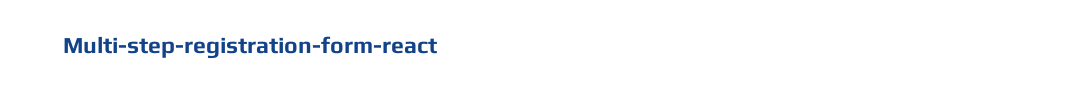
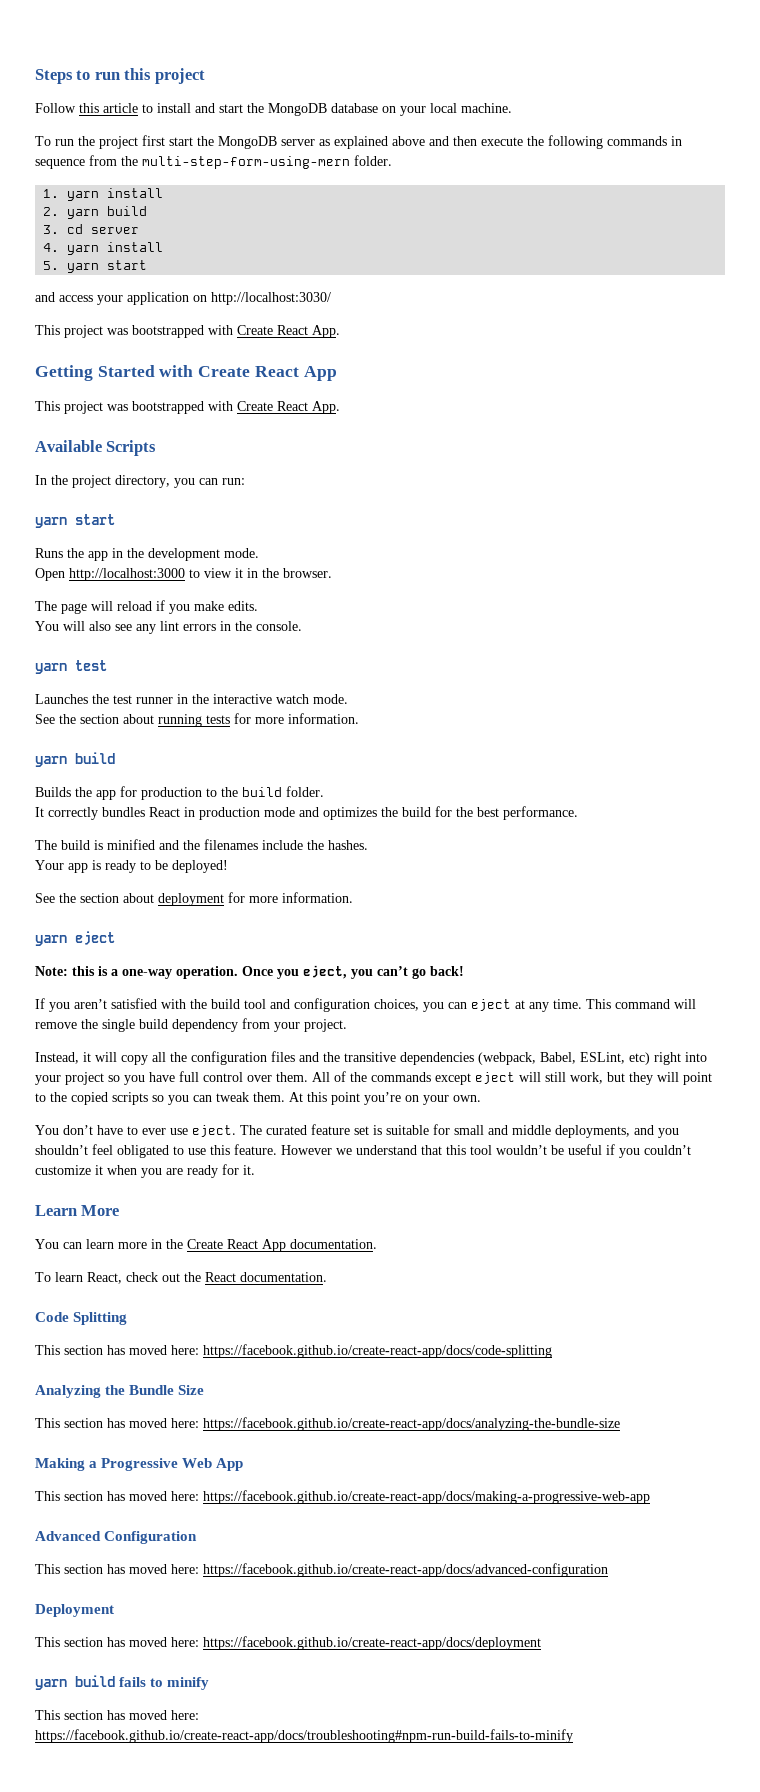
- Multi-step-registration-form-react
+ Steps to run this project
+ Follow this article to install and start the MongoDB database on your local machine.
+ To run the project first start the MongoDB server as explained above and then execute the following commands in sequence from the multi-step-form-using-mern folder.
+ 1. yarn install
+ 2. yarn build
+ 3. cd server
+ 4. yarn install
+ 5. yarn start
+ and access your application on http://localhost:3030/
+ This project was bootstrapped with Create React App.
+ Getting Started with Create React App
+ This project was bootstrapped with Create React App.
+ Available Scripts
+ In the project directory, you can run:
+ yarn start
+ Runs the app in the development mode.
+ Open http://localhost:3000 to view it in the browser.
+ The page will reload if you make edits.
+ You will also see any lint errors in the console.
+ yarn test
+ Launches the test runner in the interactive watch mode.
+ See the section about running tests for more information.
+ yarn build
+ Builds the app for production to the build folder.
+ It correctly bundles React in production mode and optimizes the build for the best performance.
+ The build is minified and the filenames include the hashes.
+ Your app is ready to be deployed!
+ See the section about deployment for more information.
+ yarn eject
+ Note: this is a one-way operation. Once you eject, you can’t go back!
+ If you aren’t satisfied with the build tool and configuration choices, you can eject at any time. This command will remove the single build dependency from your project.
+ Instead, it will copy all the configuration files and the transitive dependencies (webpack, Babel, ESLint, etc) right into your project so you have full control over them. All of the commands except eject will still work, but they will point to the copied scripts so you can tweak them. At this point you’re on your own.
+ You don’t have to ever use eject. The curated feature set is suitable for small and middle deployments, and you shouldn’t feel obligated to use this feature. However we understand that this tool wouldn’t be useful if you couldn’t customize it when you are ready for it.
+ Learn More
+ You can learn more in the Create React App documentation.
+ To learn React, check out the React documentation.
+ Code Splitting
+ This section has moved here: https://facebook.github.io/create-react-app/docs/code-splitting
+ Analyzing the Bundle Size
+ This section has moved here: https://facebook.github.io/create-react-app/docs/analyzing-the-bundle-size
+ Making a Progressive Web App
+ This section has moved here: https://facebook.github.io/create-react-app/docs/making-a-progressive-web-app
+ Advanced Configuration
+ This section has moved here: https://facebook.github.io/create-react-app/docs/advanced-configuration
+ Deployment
+ This section has moved here: https://facebook.github.io/create-react-app/docs/deployment
+ yarn build fails to minify
+ This section has moved here: https://facebook.github.io/create-react-app/docs/troubleshooting#npm-run-build-fails-to-minify

